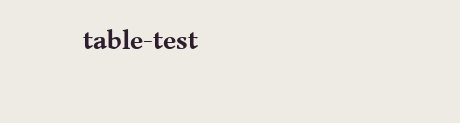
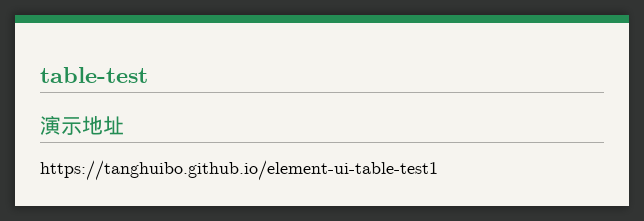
+ 演示地址
+ https://tanghuibo.github.io/element-ui-table-test1

